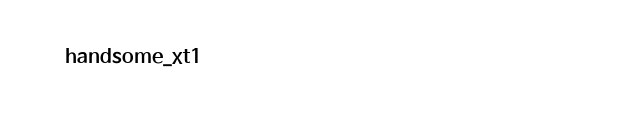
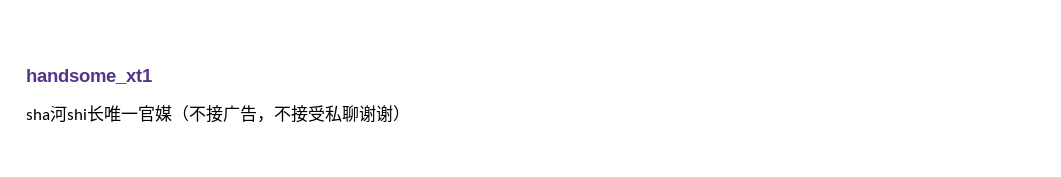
+ sha河shi长唯一官媒（不接广告，不接受私聊谢谢）

